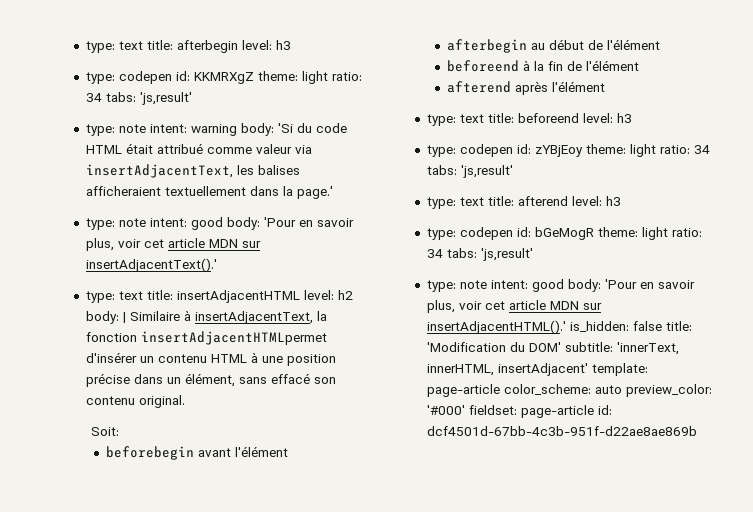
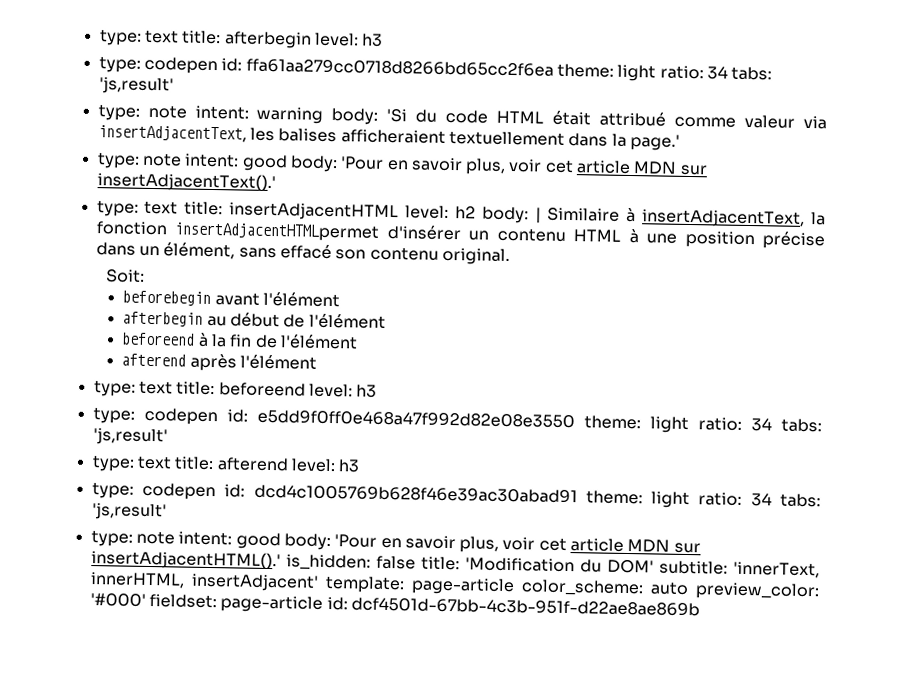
- type: codepen id: KKMRXgZ theme: light ratio: 34 tabs: 'js,result'
+ type: codepen id: ffa61aa279cc0718d8266bd65cc2f6ea theme: light ratio: 34 tabs: 'js,result'
- type: codepen id: zYBjEoy theme: light ratio: 34 tabs: 'js,result'
+ type: codepen id: e5dd9f0ff0e468a47f992d82e08e3550 theme: light ratio: 34 tabs: 'js,result'
- type: codepen id: bGeMogR theme: light ratio: 34 tabs: 'js,result'
+ type: codepen id: dcd4c1005769b628f46e39ac30abad91 theme: light ratio: 34 tabs: 'js,result'

